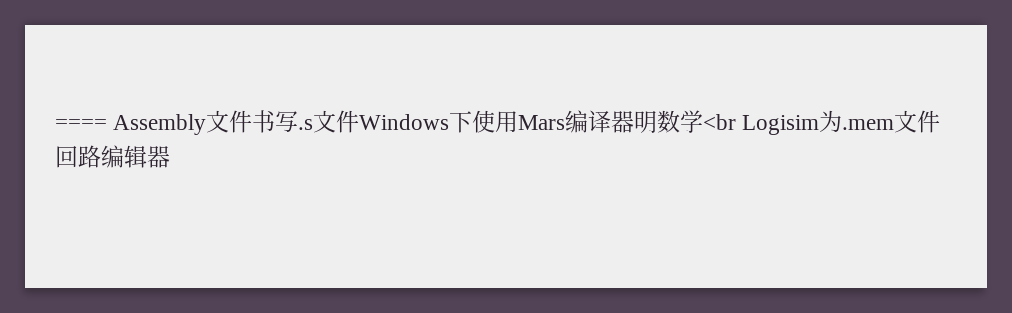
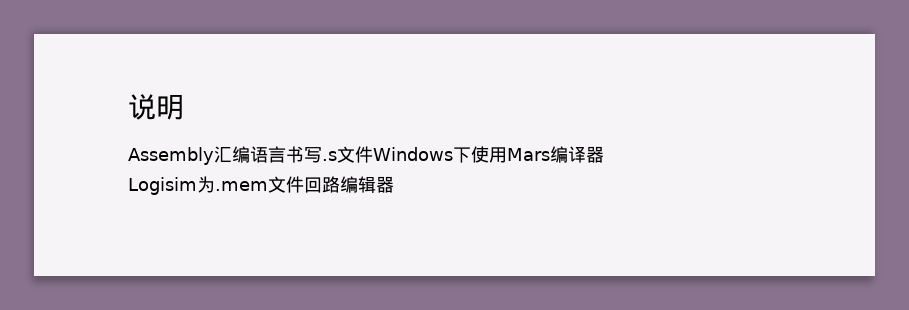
- ==== Assembly文件书写.s文件Windows下使用Mars编译器明数学<br Logisim为.mem文件回路编辑器
+ 说明
+ Assembly汇编语言书写.s文件Windows下使用Mars编译器
+ Logisim为.mem文件回路编辑器

